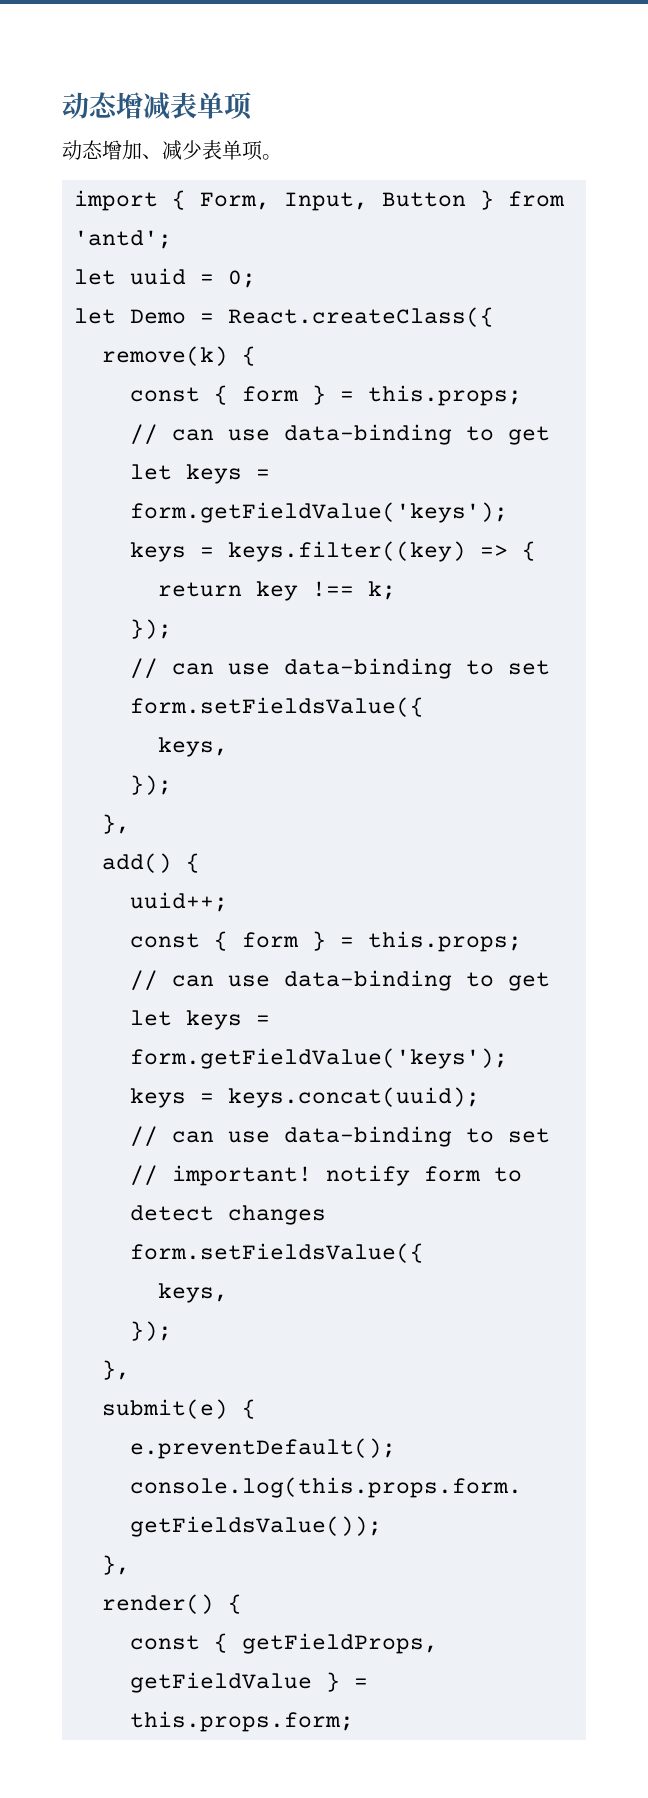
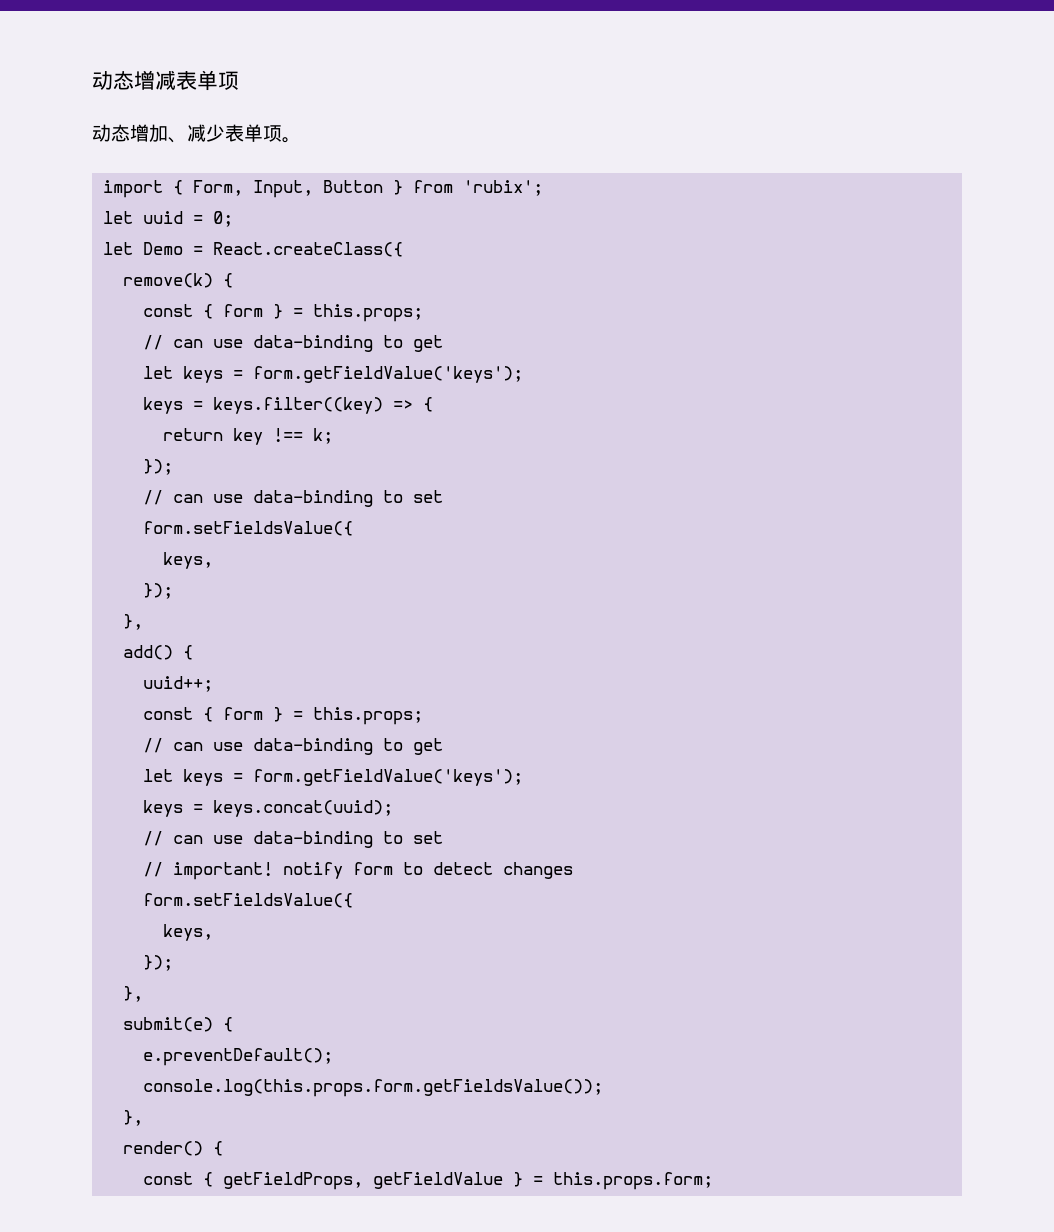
- import { Form, Input, Button } from 'antd';
+ import { Form, Input, Button } from 'rubix';

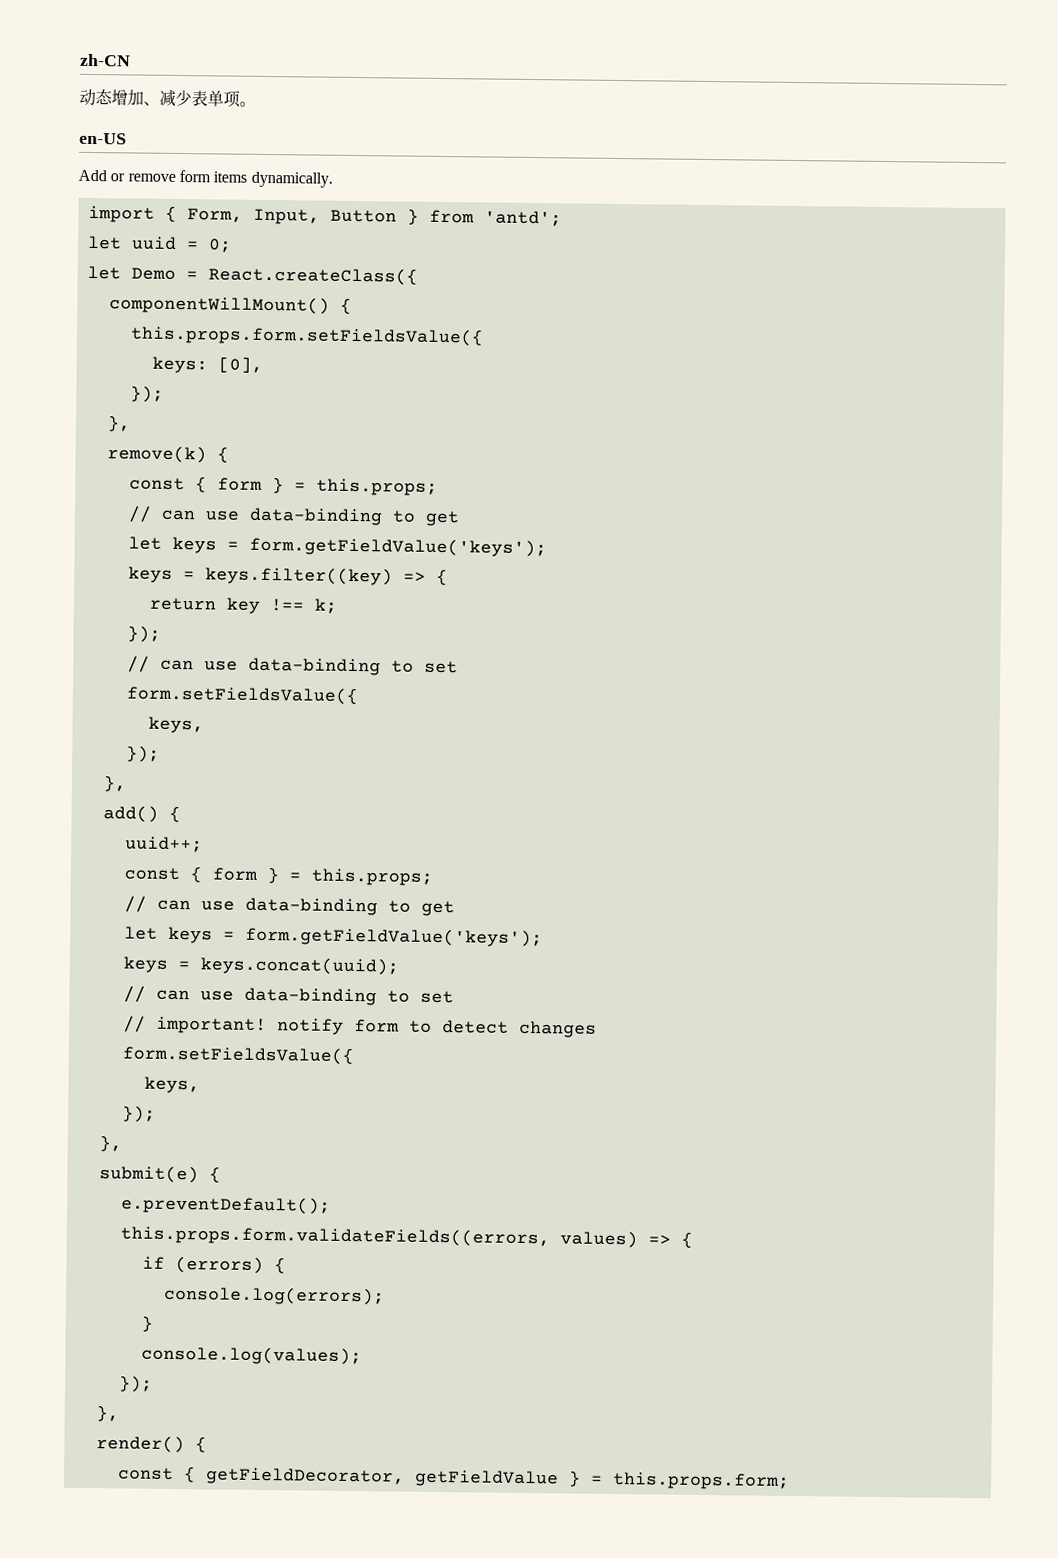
- 动态增减表单项
+ zh-CN
+ en-US
+ Add or remove form items dynamically.
- import { Form, Input, Button } from 'rubix';
+ import { Form, Input, Button } from 'antd';
+ componentWillMount() {
+ this.props.form.setFieldsValue({
+ keys: [0],
+ });
+ },
- console.log(this.props.form.getFieldsValue());
+ this.props.form.validateFields((errors, values) => {
+ if (errors) {
+ console.log(errors);
+ }
+ console.log(values);
+ });
- const { getFieldProps, getFieldValue } = this.props.form;
+ const { getFieldDecorator, getFieldValue } = this.props.form;

